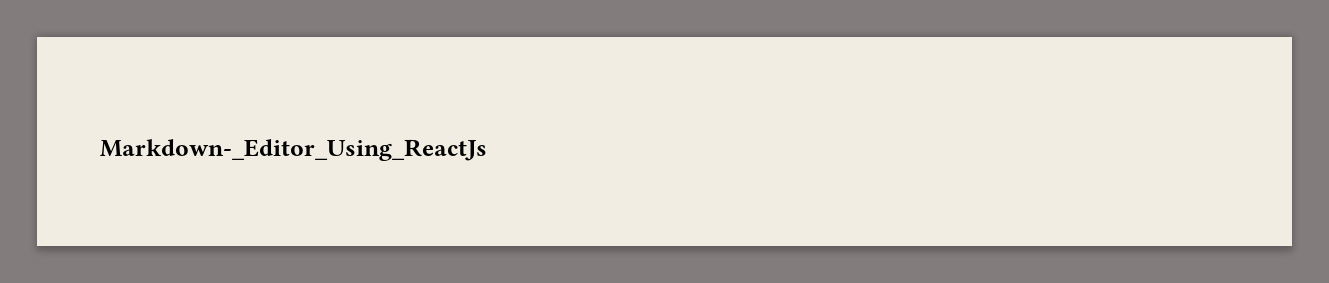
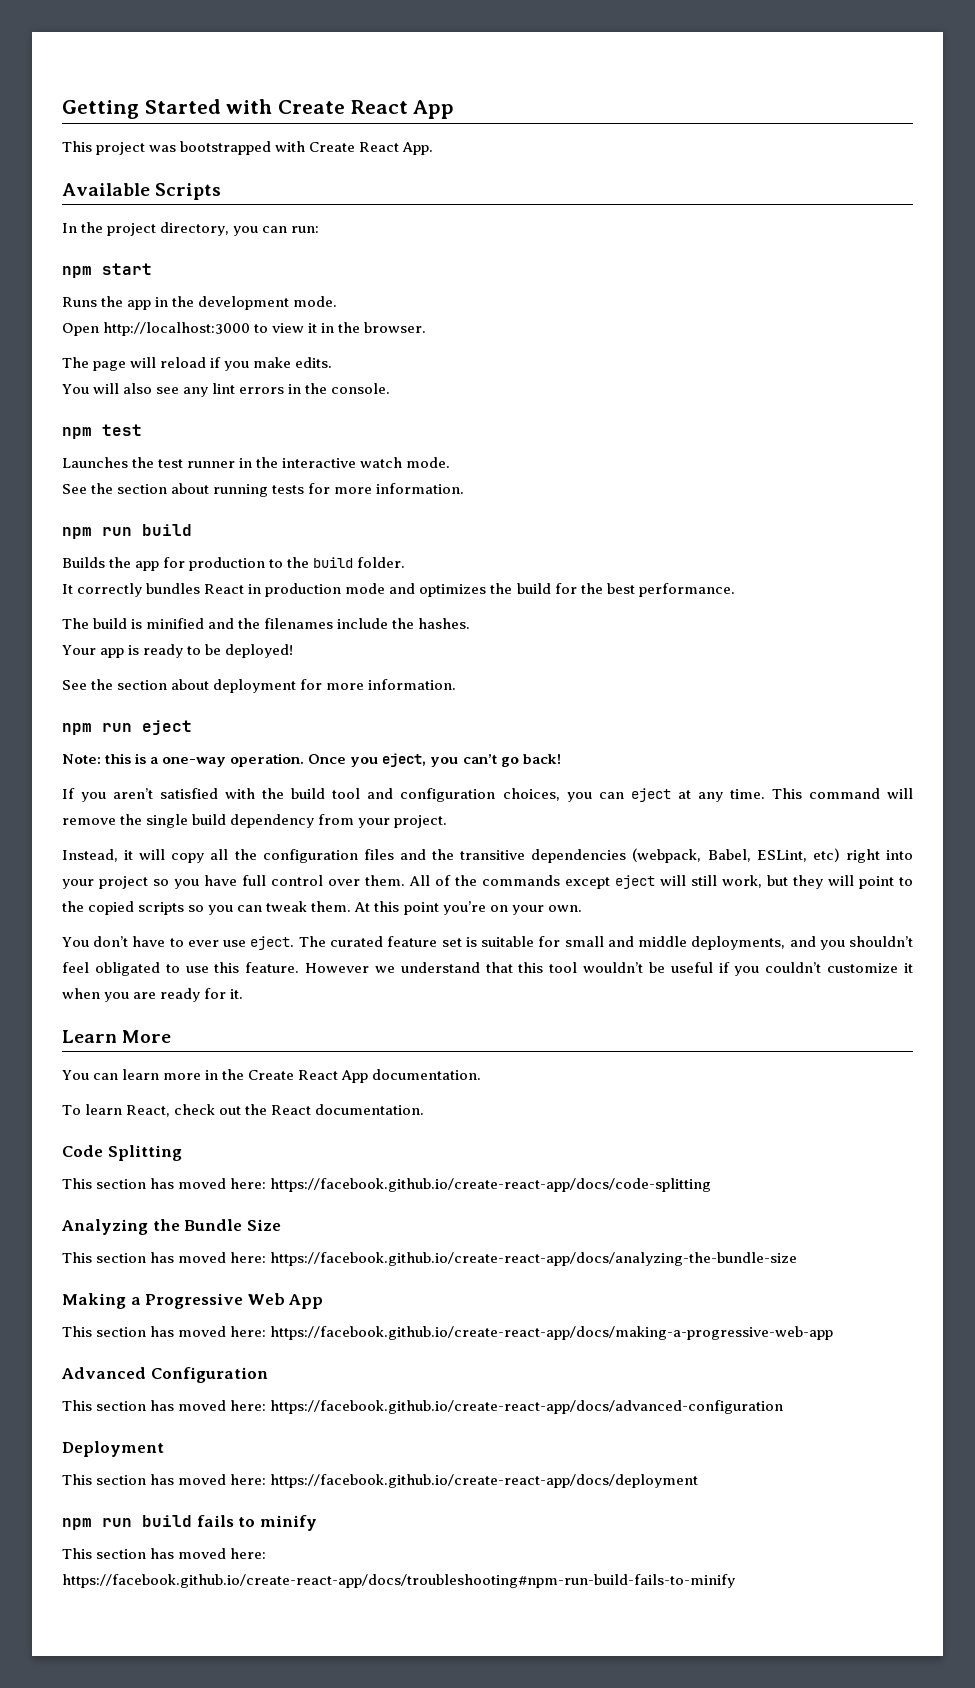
- Markdown-_Editor_Using_ReactJs
+ Getting Started with Create React App
+ This project was bootstrapped with Create React App.
+ Available Scripts
+ In the project directory, you can run:
+ npm start
+ Runs the app in the development mode.
+ Open http://localhost:3000 to view it in the browser.
+ The page will reload if you make edits.
+ You will also see any lint errors in the console.
+ npm test
+ Launches the test runner in the interactive watch mode.
+ See the section about running tests for more information.
+ npm run build
+ Builds the app for production to the build folder.
+ It correctly bundles React in production mode and optimizes the build for the best performance.
+ The build is minified and the filenames include the hashes.
+ Your app is ready to be deployed!
+ See the section about deployment for more information.
+ npm run eject
+ Note: this is a one-way operation. Once you eject, you can’t go back!
+ If you aren’t satisfied with the build tool and configuration choices, you can eject at any time. This command will remove the single build dependency from your project.
+ Instead, it will copy all the configuration files and the transitive dependencies (webpack, Babel, ESLint, etc) right into your project so you have full control over them. All of the commands except eject will still work, but they will point to the copied scripts so you can tweak them. At this point you’re on your own.
+ You don’t have to ever use eject. The curated feature set is suitable for small and middle deployments, and you shouldn’t feel obligated to use this feature. However we understand that this tool wouldn’t be useful if you couldn’t customize it when you are ready for it.
+ Learn More
+ You can learn more in the Create React App documentation.
+ To learn React, check out the React documentation.
+ Code Splitting
+ This section has moved here: https://facebook.github.io/create-react-app/docs/code-splitting
+ Analyzing the Bundle Size
+ This section has moved here: https://facebook.github.io/create-react-app/docs/analyzing-the-bundle-size
+ Making a Progressive Web App
+ This section has moved here: https://facebook.github.io/create-react-app/docs/making-a-progressive-web-app
+ Advanced Configuration
+ This section has moved here: https://facebook.github.io/create-react-app/docs/advanced-configuration
+ Deployment
+ This section has moved here: https://facebook.github.io/create-react-app/docs/deployment
+ npm run build fails to minify
+ This section has moved here: https://facebook.github.io/create-react-app/docs/troubleshooting#npm-run-build-fails-to-minify

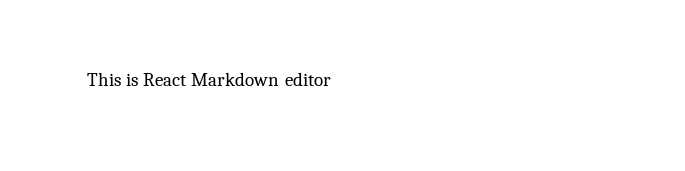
- Getting Started with Create React App
- This project was bootstrapped with Create React App.
- Available Scripts
- In the project directory, you can run:
- npm start
- Runs the app in the development mode.
- Open http://localhost:3000 to view it in the browser.
- The page will reload if you make edits.
- You will also see any lint errors in the console.
- npm test
- Launches the test runner in the interactive watch mode.
- See the section about running tests for more information.
- npm run build
- Builds the app for production to the build folder.
- It correctly bundles React in production mode and optimizes the build for the best performance.
- The build is minified and the filenames include the hashes.
- Your app is ready to be deployed!
- See the section about deployment for more information.
- npm run eject
- Note: this is a one-way operation. Once you eject, you can’t go back!
- If you aren’t satisfied with the build tool and configuration choices, you can eject at any time. This command will remove the single build dependency from your project.
- Instead, it will copy all the configuration files and the transitive dependencies (webpack, Babel, ESLint, etc) right into your project so you have full control over them. All of the commands except eject will still work, but they will point to the copied scripts so you can tweak them. At this point you’re on your own.
- You don’t have to ever use eject. The curated feature set is suitable for small and middle deployments, and you shouldn’t feel obligated to use this feature. However we understand that this tool wouldn’t be useful if you couldn’t customize it when you are ready for it.
- Learn More
- You can learn more in the Create React App documentation.
- To learn React, check out the React documentation.
- Code Splitting
- This section has moved here: https://facebook.github.io/create-react-app/docs/code-splitting
- Analyzing the Bundle Size
- This section has moved here: https://facebook.github.io/create-react-app/docs/analyzing-the-bundle-size
- Making a Progressive Web App
- This section has moved here: https://facebook.github.io/create-react-app/docs/making-a-progressive-web-app
- Advanced Configuration
- This section has moved here: https://facebook.github.io/create-react-app/docs/advanced-configuration
- Deployment
- This section has moved here: https://facebook.github.io/create-react-app/docs/deployment
- npm run build fails to minify
- This section has moved here: https://facebook.github.io/create-react-app/docs/troubleshooting#npm-run-build-fails-to-minify
+ This is React Markdown editor

